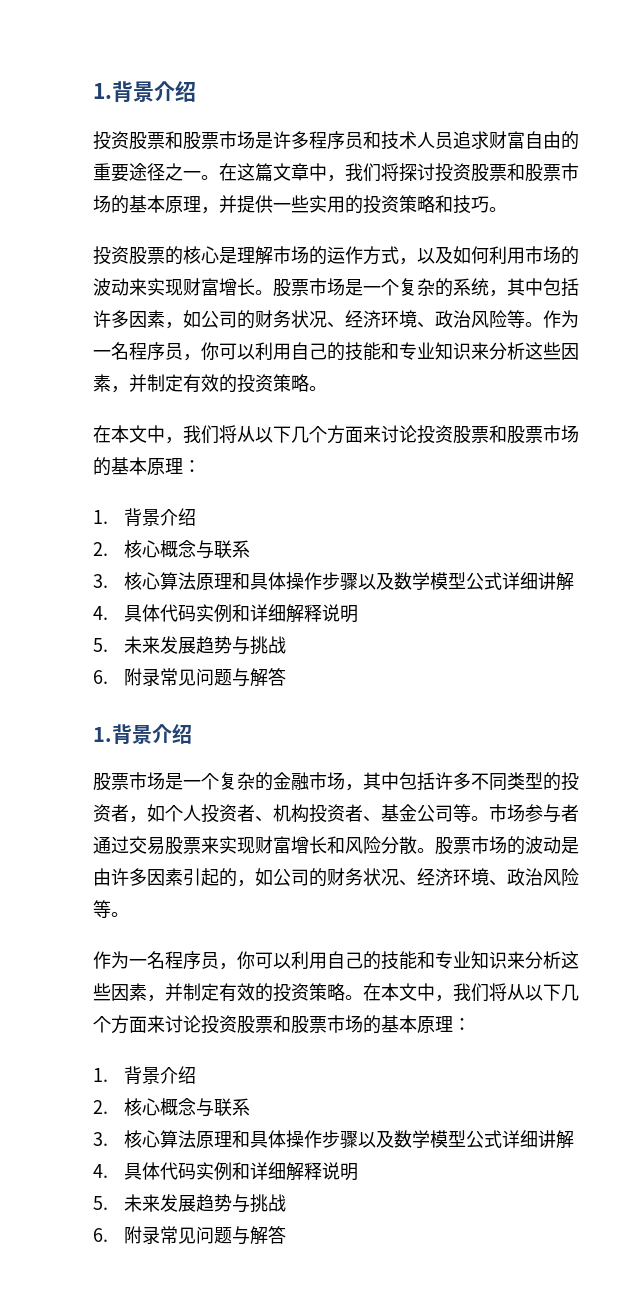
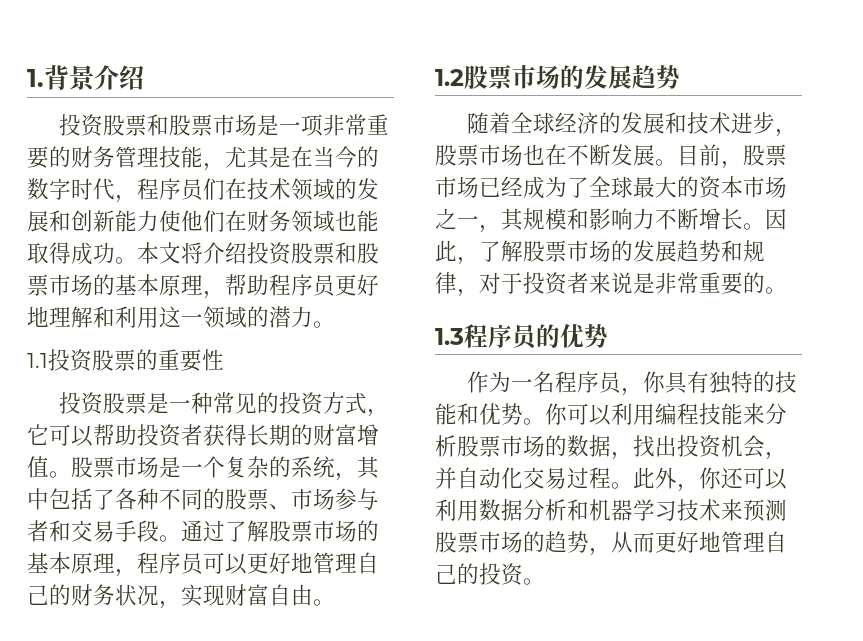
- 投资股票和股票市场是许多程序员和技术人员追求财富自由的重要途径之一。在这篇文章中，我们将探讨投资股票和股票市场的基本原理，并提供一些实用的投资策略和技巧。
- 投资股票的核心是理解市场的运作方式，以及如何利用市场的波动来实现财富增长。
+ 投资股票和股票市场是一项非常重要的财务管理技能，尤其是在当今的数字时代，程序员们在技术领域的发展和创新能力使他们在财务领域也能取得成功。本文将介绍投资股票和股票市场的基本原理，帮助程序员更好地理解和利用这一领域的潜力。
+ 1.1投资股票的重要性
+ 投资股票是一种常见的投资方式，它可以帮助投资者获得长期的财富增值。
- 股票市场是一个复杂的系统，其中包括许多因素，如公司的财务状况、经济环境、政治风险等。作为一名程序员，你可以利用自己的技能和专业知识来分析这些因素，并制定有效的投资策略。
- 在本文中，我们将从以下几个方面来讨论投资股票和股票市场的基本原理：
- 1.背景介绍
- 2.核心概念与联系
- 3.核心算法原理和具体操作步骤以及数学模型公式详细讲解
- 4.具体代码实例和详细解释说明
- 5.未来发展趋势与挑战
- 6.附录常见问题与解答
- 1.背景介绍
- 股票市场是一个复杂的金融市场，其中包括许多不同类型的投资者，如个人投资者、机构投资者、基金公司等。市场参与者通过交易股票来实现财富增长和风险分散。股票市场的波动是由许多因素引起的，如公司的财务状况、经济环境、政治风险等。
- 作为一名程序员，你可以利用自己的技能和专业知识来分析这些因素，并制定有效的投资策略。在本文中，我们将从以下几个方面来讨论投资股票和股票市场的基本原理：
- 1.背景介绍
- 2.核心概念与联系
- 3.核心算法原理和具体操作步骤以及数学模型公式详细讲解
- 4.具体代码实例和详细解释说明
- 5.未来发展趋势与挑战
- 6.附录常见问题与解答
+ 股票市场是一个复杂的系统，其中包括了各种不同的股票、市场参与者和交易手段。通过了解股票市场的基本原理，程序员可以更好地管理自己的财务状况，实现财富自由。
+ 1.2股票市场的发展趋势
+ 随着全球经济的发展和技术进步，股票市场也在不断发展。目前，股票市场已经成为了全球最大的资本市场之一，其规模和影响力不断增长。因此，了解股票市场的发展趋势和规律，对于投资者来说是非常重要的。
+ 1.3程序员的优势
+ 作为一名程序员，你具有独特的技能和优势。你可以利用编程技能来分析股票市场的数据，找出投资机会，并自动化交易过程。此外，你还可以利用数据分析和机器学习技术来预测股票市场的趋势，从而更好地管理自己的投资。

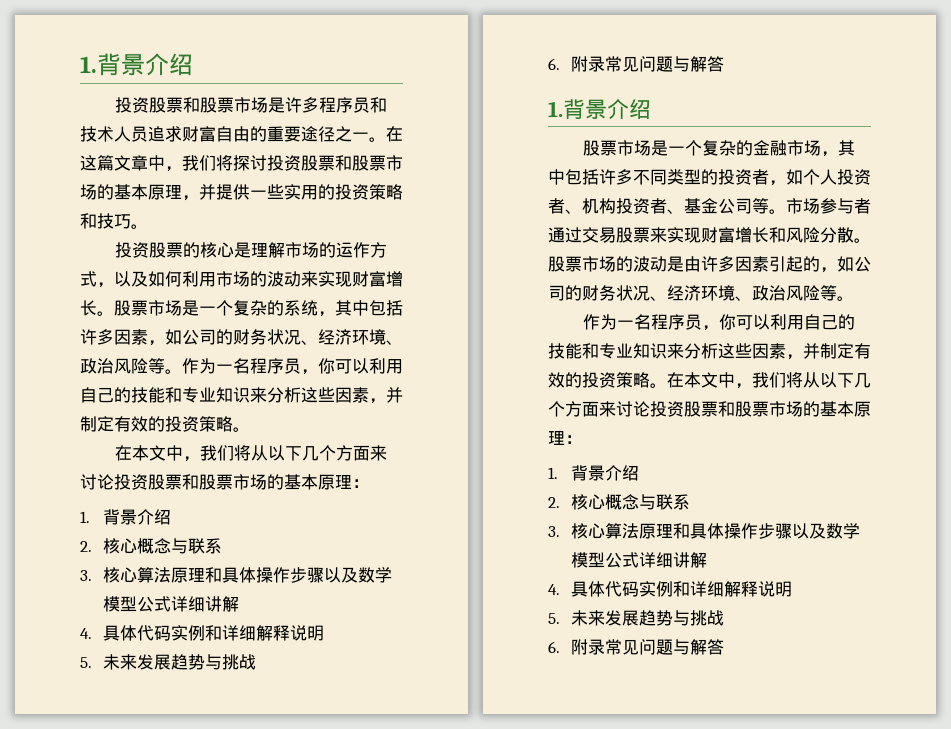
- 投资股票和股票市场是一项非常重要的财务管理技能，尤其是在当今的数字时代，程序员们在技术领域的发展和创新能力使他们在财务领域也能取得成功。本文将介绍投资股票和股票市场的基本原理，帮助程序员更好地理解和利用这一领域的潜力。
- 1.1投资股票的重要性
- 投资股票是一种常见的投资方式，它可以帮助投资者获得长期的财富增值。
+ 投资股票和股票市场是许多程序员和技术人员追求财富自由的重要途径之一。在这篇文章中，我们将探讨投资股票和股票市场的基本原理，并提供一些实用的投资策略和技巧。
+ 投资股票的核心是理解市场的运作方式，以及如何利用市场的波动来实现财富增长。
- 股票市场是一个复杂的系统，其中包括了各种不同的股票、市场参与者和交易手段。通过了解股票市场的基本原理，程序员可以更好地管理自己的财务状况，实现财富自由。
- 1.2股票市场的发展趋势
- 随着全球经济的发展和技术进步，股票市场也在不断发展。目前，股票市场已经成为了全球最大的资本市场之一，其规模和影响力不断增长。因此，了解股票市场的发展趋势和规律，对于投资者来说是非常重要的。
- 1.3程序员的优势
- 作为一名程序员，你具有独特的技能和优势。你可以利用编程技能来分析股票市场的数据，找出投资机会，并自动化交易过程。此外，你还可以利用数据分析和机器学习技术来预测股票市场的趋势，从而更好地管理自己的投资。
+ 股票市场是一个复杂的系统，其中包括许多因素，如公司的财务状况、经济环境、政治风险等。作为一名程序员，你可以利用自己的技能和专业知识来分析这些因素，并制定有效的投资策略。
+ 在本文中，我们将从以下几个方面来讨论投资股票和股票市场的基本原理：
+ 1.背景介绍
+ 2.核心概念与联系
+ 3.核心算法原理和具体操作步骤以及数学模型公式详细讲解
+ 4.具体代码实例和详细解释说明
+ 5.未来发展趋势与挑战
+ 6.附录常见问题与解答
+ 1.背景介绍
+ 股票市场是一个复杂的金融市场，其中包括许多不同类型的投资者，如个人投资者、机构投资者、基金公司等。市场参与者通过交易股票来实现财富增长和风险分散。股票市场的波动是由许多因素引起的，如公司的财务状况、经济环境、政治风险等。
+ 作为一名程序员，你可以利用自己的技能和专业知识来分析这些因素，并制定有效的投资策略。在本文中，我们将从以下几个方面来讨论投资股票和股票市场的基本原理：
+ 1.背景介绍
+ 2.核心概念与联系
+ 3.核心算法原理和具体操作步骤以及数学模型公式详细讲解
+ 4.具体代码实例和详细解释说明
+ 5.未来发展趋势与挑战
+ 6.附录常见问题与解答

